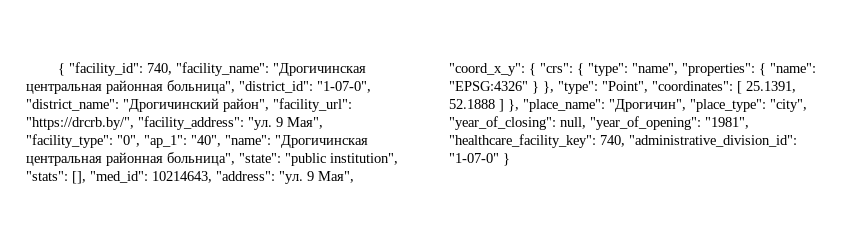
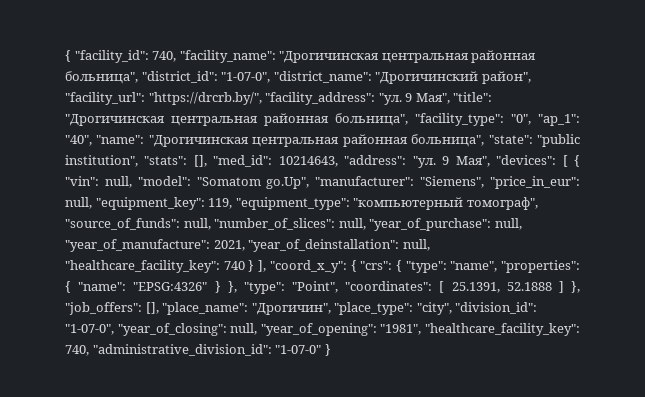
- "ул. 9 Мая", "facility_type":
+ "ул. 9 Мая", "title": "Дрогичинская центральная районная больница", "facility_type":
- "ул. 9 Мая", "coord_x_y":
+ "ул. 9 Мая", "devices": [ { "vin": null, "model": "Somatom go.Up", "manufacturer": "Siemens", "price_in_eur": null, "equipment_key": 119, "equipment_type": "компьютерный томограф", "source_of_funds": null, "number_of_slices": null, "year_of_purchase": null, "year_of_manufacture": 2021, "year_of_deinstallation": null, "healthcare_facility_key": 740 } ], "coord_x_y":
- [ 25.1391, 52.1888 ] }, "place_name":
+ [ 25.1391, 52.1888 ] }, "job_offers": [], "place_name":
- "city", "year_of_closing":
+ "city", "division_id": "1-07-0", "year_of_closing":

